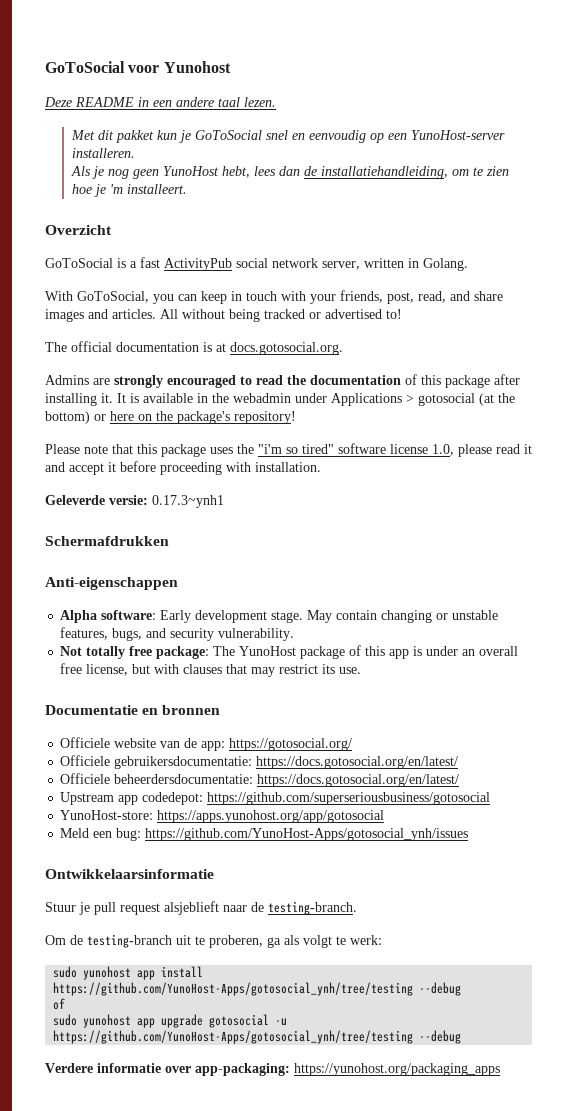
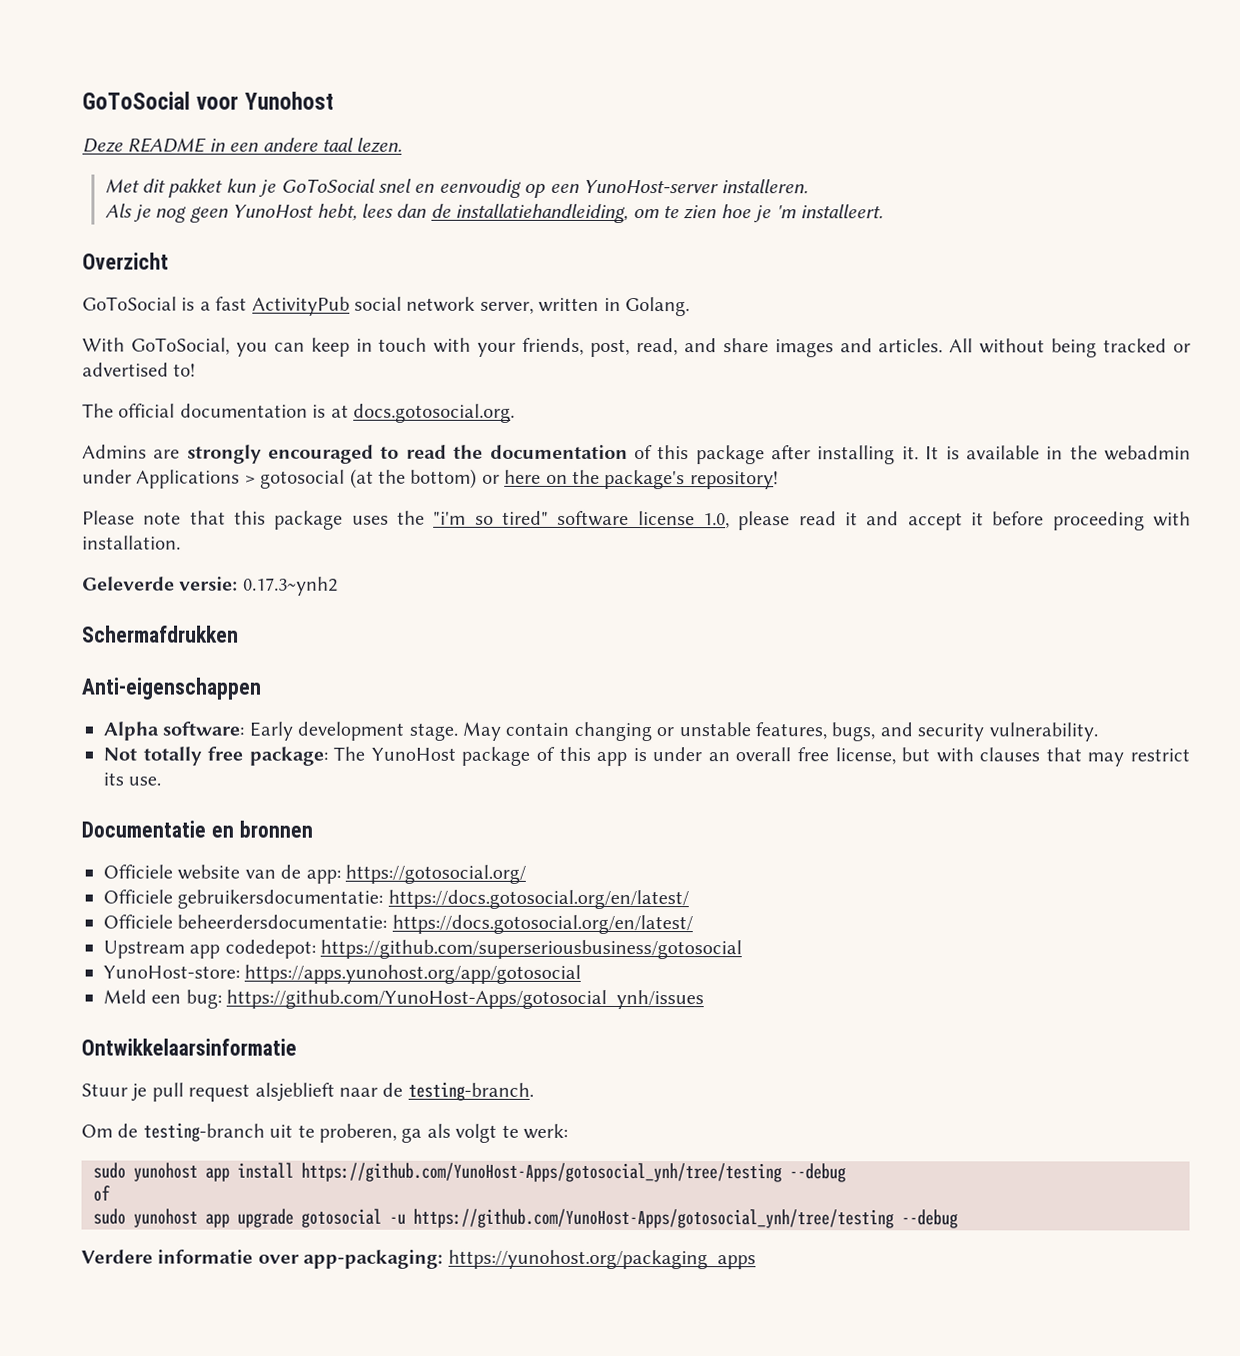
- Geleverde versie: 0.17.3~ynh1
+ Geleverde versie: 0.17.3~ynh2

